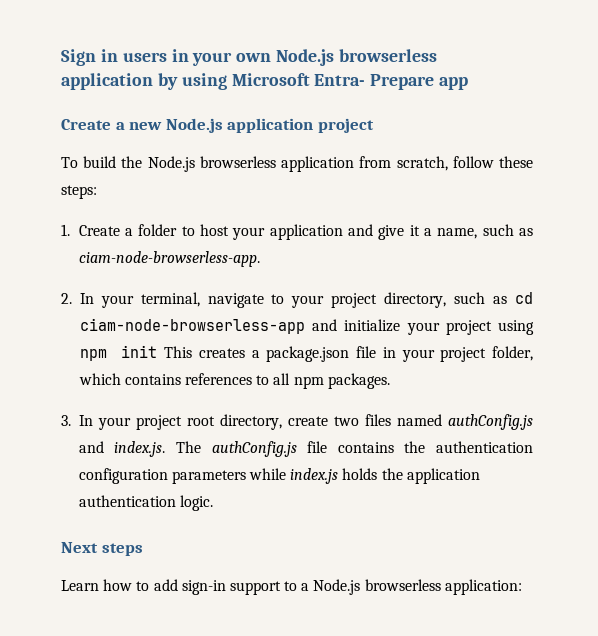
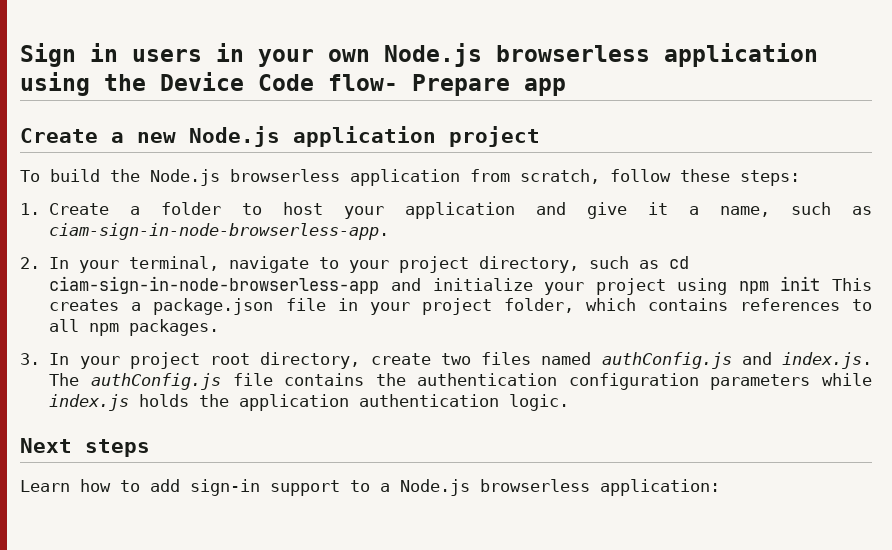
- Sign in users in your own Node.js browserless application by using Microsoft Entra- Prepare app
+ Sign in users in your own Node.js browserless application using the Device Code flow- Prepare app
- 1. Create a folder to host your application and give it a name, such as ciam-node-browserless-app.
+ 1. Create a folder to host your application and give it a name, such as ciam-sign-in-node-browserless-app.
- 2. In your terminal, navigate to your project directory, such as cd ciam-node-browserless-app and initialize your project using npm init This creates a package.json file in your project folder, which contains references to all npm packages.
+ 2. In your terminal, navigate to your project directory, such as cd ciam-sign-in-node-browserless-app and initialize your project using npm init This creates a package.json file in your project folder, which contains references to all npm packages.

